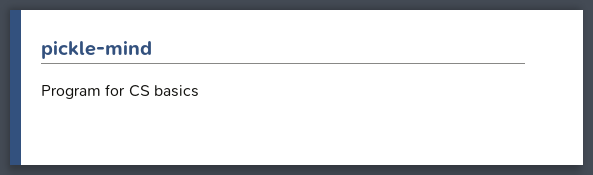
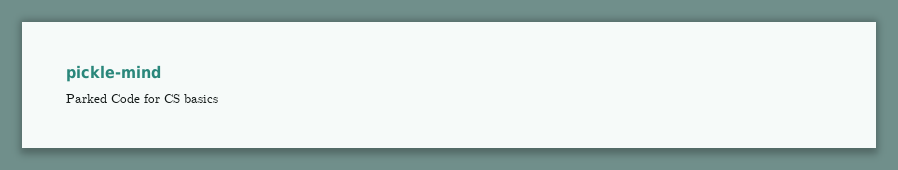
- Program for CS basics
+ Parked Code for CS basics

